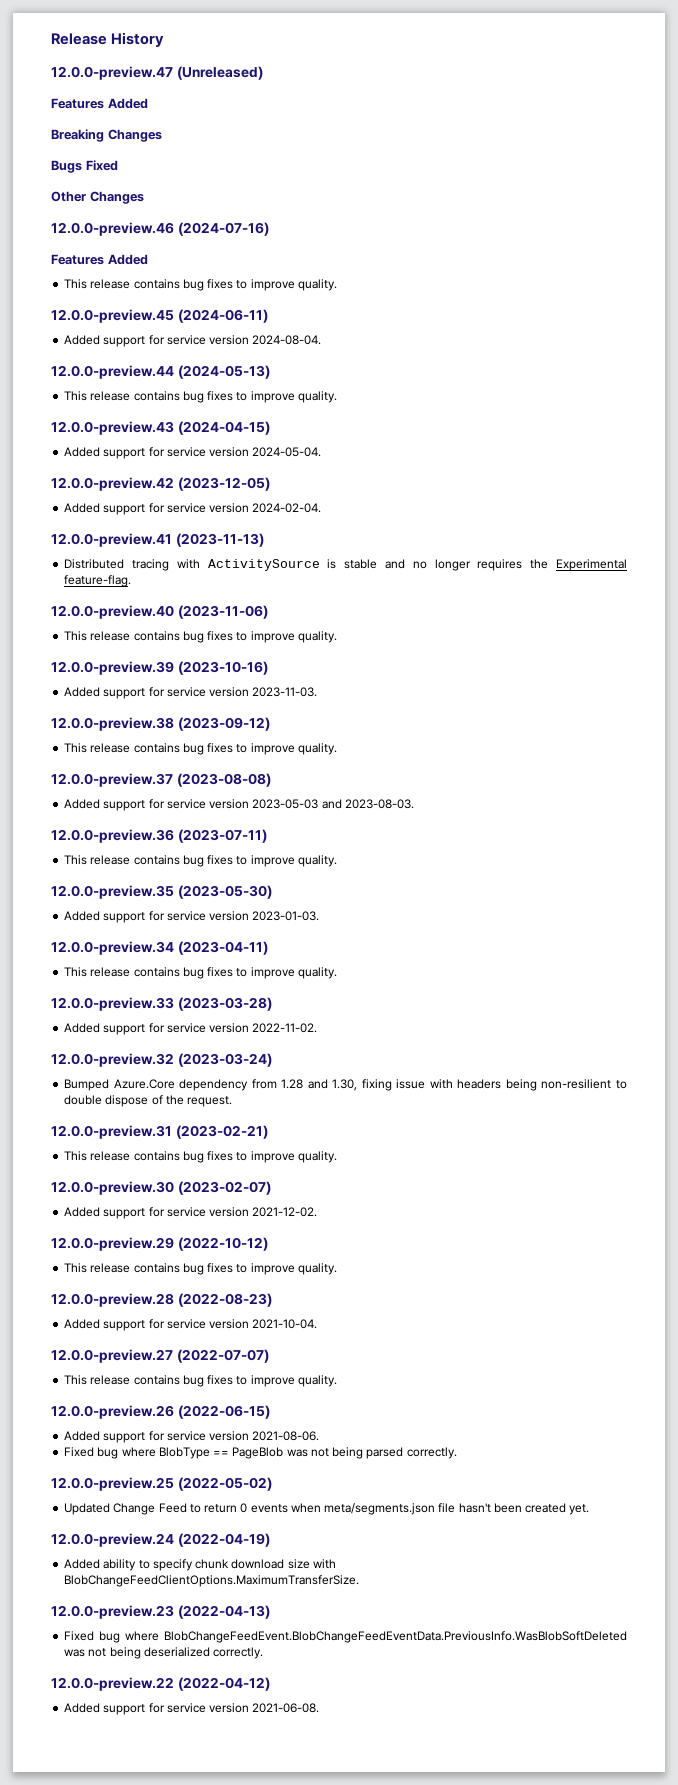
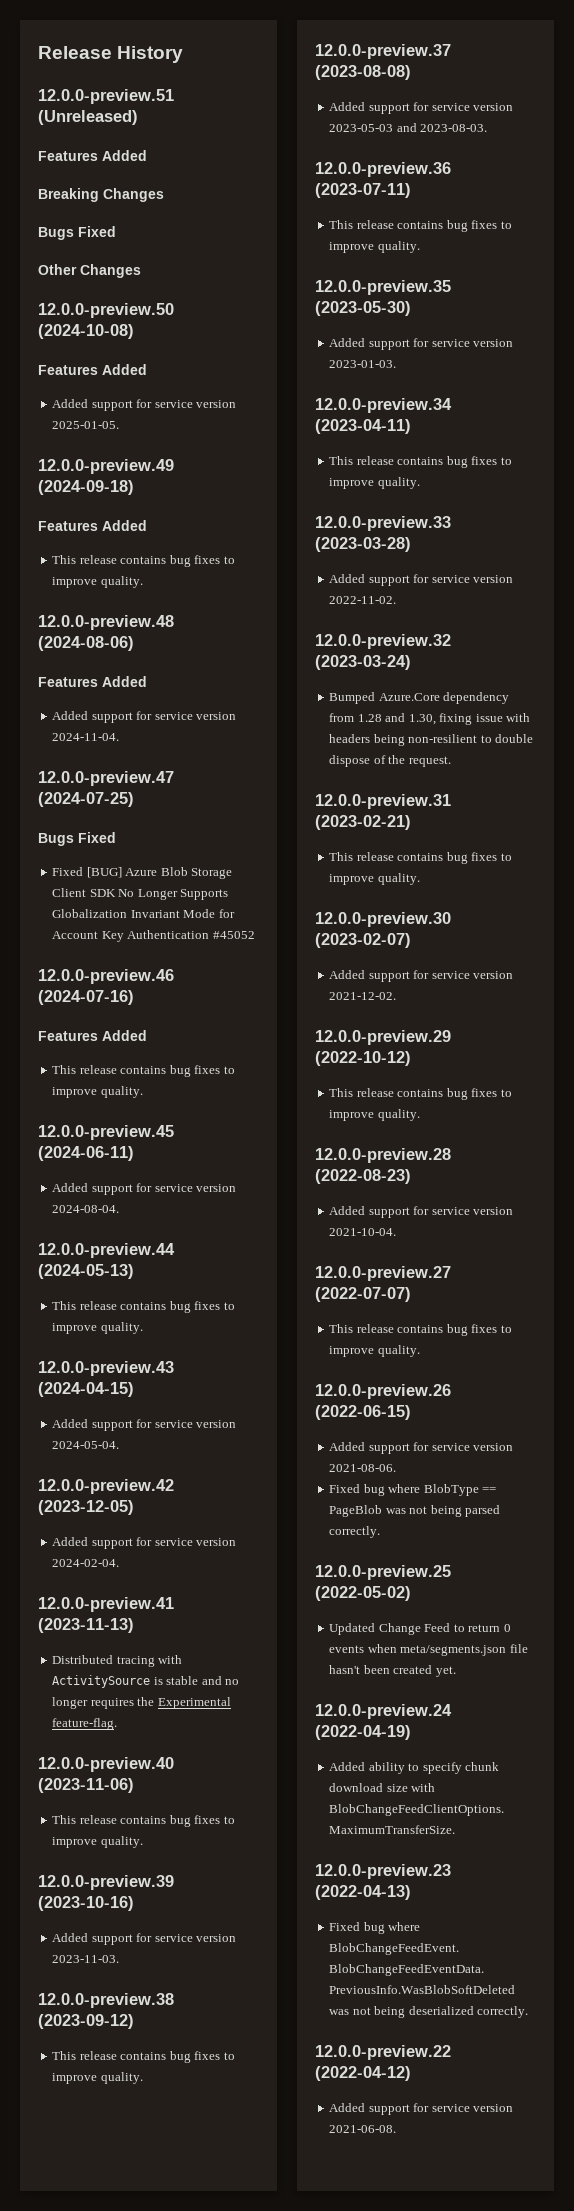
- 12.0.0-preview.47 (Unreleased)
+ 12.0.0-preview.51 (Unreleased)
+ 12.0.0-preview.50 (2024-10-08)
+ Features Added
+ Added support for service version 2025-01-05.
+ 12.0.0-preview.49 (2024-09-18)
+ Features Added
+ This release contains bug fixes to improve quality.
+ 12.0.0-preview.48 (2024-08-06)
+ Features Added
+ Added support for service version 2024-11-04.
+ 12.0.0-preview.47 (2024-07-25)
+ Bugs Fixed
+ Fixed [BUG] Azure Blob Storage Client SDK No Longer Supports Globalization Invariant Mode for Account Key Authentication #45052

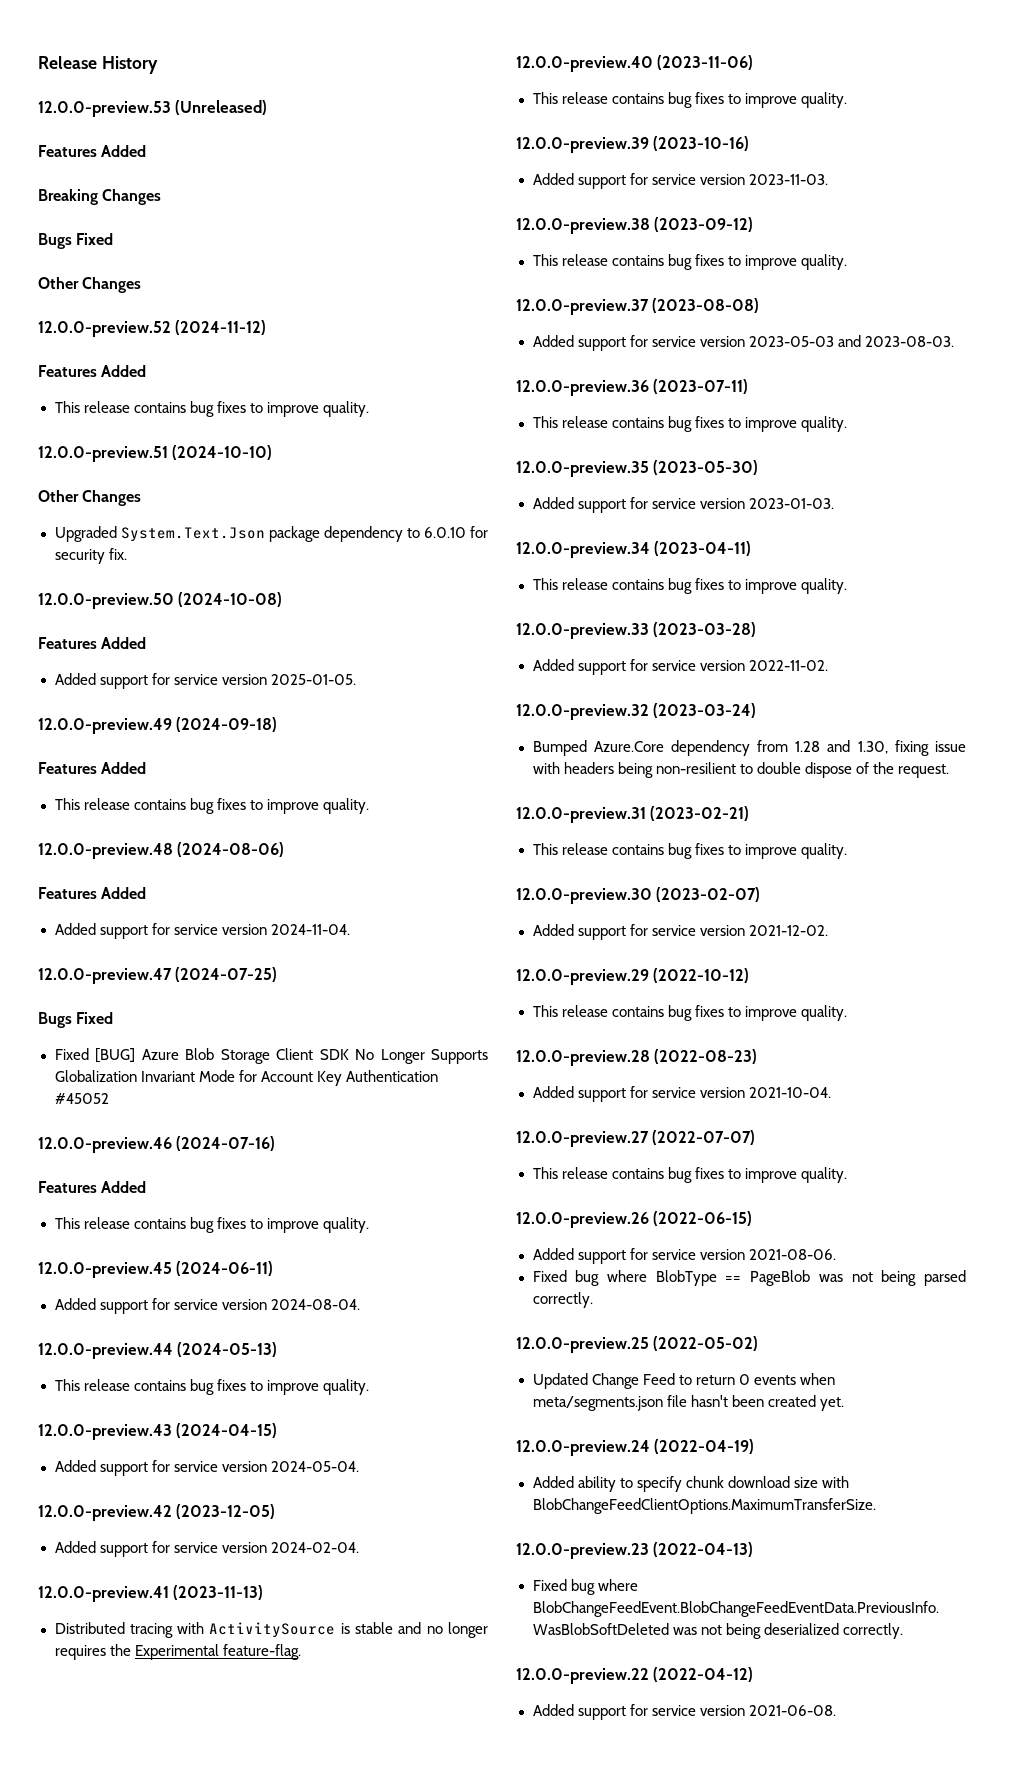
- 12.0.0-preview.51 (Unreleased)
+ 12.0.0-preview.53 (Unreleased)
+ 12.0.0-preview.52 (2024-11-12)
+ Features Added
+ This release contains bug fixes to improve quality.
+ 12.0.0-preview.51 (2024-10-10)
+ Other Changes
+ Upgraded System.Text.Json package dependency to 6.0.10 for security fix.

